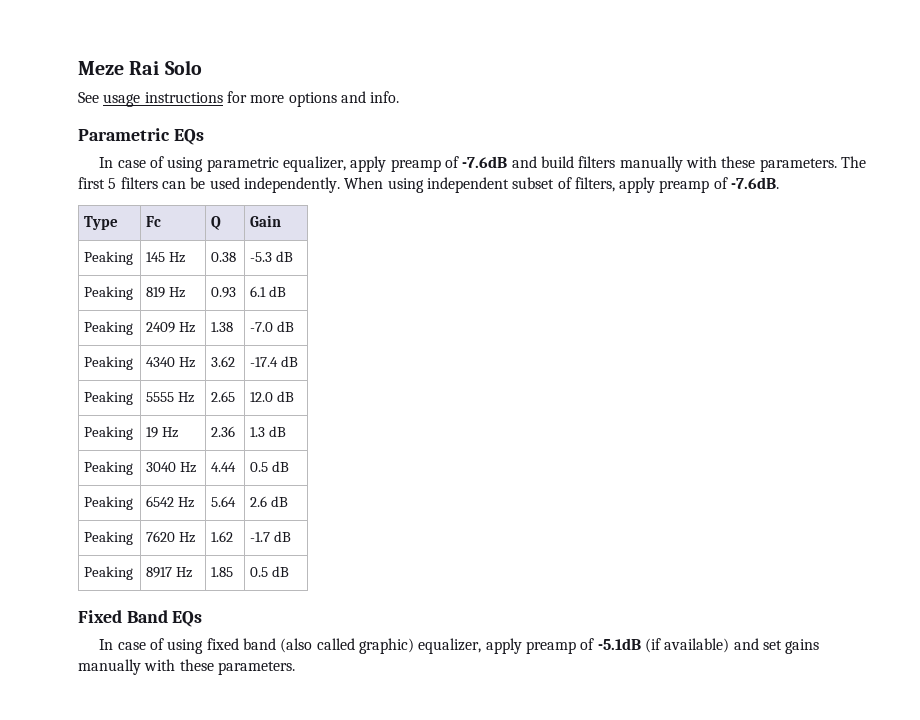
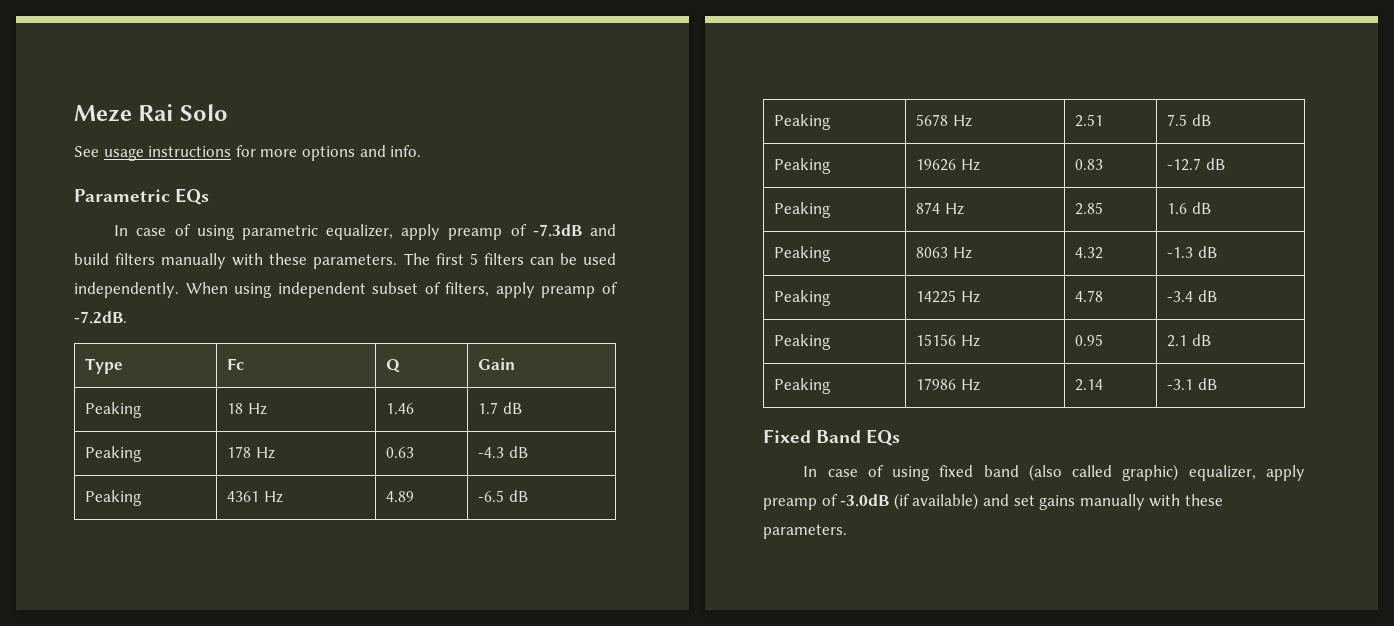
- In case of using parametric equalizer, apply preamp of -7.6dB and build filters manually with these parameters.
+ In case of using parametric equalizer, apply preamp of -7.3dB and build filters manually with these parameters.
- When using independent subset of filters, apply preamp of -7.6dB.
+ When using independent subset of filters, apply preamp of -7.2dB.
- Peaking | 145 Hz | 0.38 | -5.3 dB
- Peaking | 819 Hz | 0.93 | 6.1 dB
- Peaking | 2409 Hz | 1.38 | -7.0 dB
- Peaking | 4340 Hz | 3.62 | -17.4 dB
- Peaking | 5555 Hz | 2.65 | 12.0 dB
- Peaking | 19 Hz | 2.36 | 1.3 dB
- Peaking | 3040 Hz | 4.44 | 0.5 dB
- Peaking | 6542 Hz | 5.64 | 2.6 dB
- Peaking | 7620 Hz | 1.62 | -1.7 dB
- Peaking | 8917 Hz | 1.85 | 0.5 dB
+ Peaking | 18 Hz | 1.46 | 1.7 dB
+ Peaking | 178 Hz | 0.63 | -4.3 dB
+ Peaking | 4361 Hz | 4.89 | -6.5 dB
+ Peaking | 5678 Hz | 2.51 | 7.5 dB
+ Peaking | 19626 Hz | 0.83 | -12.7 dB
+ Peaking | 874 Hz | 2.85 | 1.6 dB
+ Peaking | 8063 Hz | 4.32 | -1.3 dB
+ Peaking | 14225 Hz | 4.78 | -3.4 dB
+ Peaking | 15156 Hz | 0.95 | 2.1 dB
+ Peaking | 17986 Hz | 2.14 | -3.1 dB
- In case of using fixed band (also called graphic) equalizer, apply preamp of -5.1dB (if available) and set gains manually with these parameters.
+ In case of using fixed band (also called graphic) equalizer, apply preamp of -3.0dB (if available) and set gains manually with these parameters.

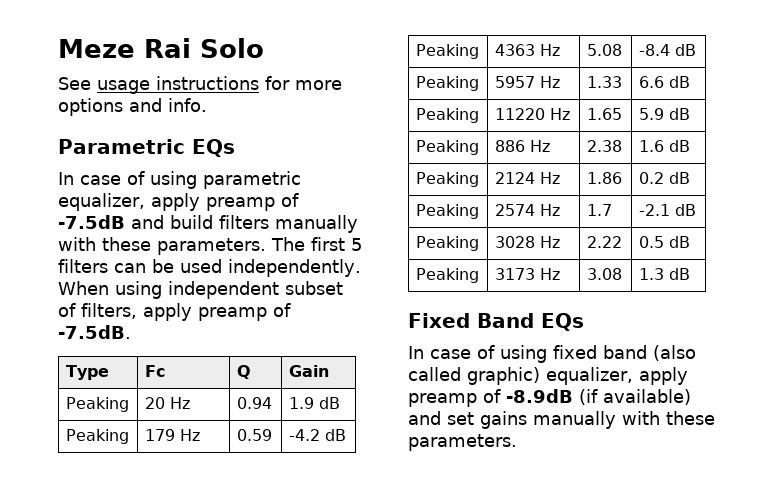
- In case of using parametric equalizer, apply preamp of -7.3dB and build filters manually with these parameters.
+ In case of using parametric equalizer, apply preamp of -7.5dB and build filters manually with these parameters.
- When using independent subset of filters, apply preamp of -7.2dB.
+ When using independent subset of filters, apply preamp of -7.5dB.
- Peaking | 18 Hz | 1.46 | 1.7 dB
- Peaking | 178 Hz | 0.63 | -4.3 dB
- Peaking | 4361 Hz | 4.89 | -6.5 dB
- Peaking | 5678 Hz | 2.51 | 7.5 dB
- Peaking | 19626 Hz | 0.83 | -12.7 dB
- Peaking | 874 Hz | 2.85 | 1.6 dB
+ Peaking | 20 Hz | 0.94 | 1.9 dB
+ Peaking | 179 Hz | 0.59 | -4.2 dB
+ Peaking | 4363 Hz | 5.08 | -8.4 dB
+ Peaking | 5957 Hz | 1.33 | 6.6 dB
+ Peaking | 11220 Hz | 1.65 | 5.9 dB
+ Peaking | 886 Hz | 2.38 | 1.6 dB
- Peaking | 8063 Hz | 4.32 | -1.3 dB
- Peaking | 14225 Hz | 4.78 | -3.4 dB
- Peaking | 15156 Hz | 0.95 | 2.1 dB
- Peaking | 17986 Hz | 2.14 | -3.1 dB
+ Peaking | 2124 Hz | 1.86 | 0.2 dB
+ Peaking | 2574 Hz | 1.7 | -2.1 dB
+ Peaking | 3028 Hz | 2.22 | 0.5 dB
+ Peaking | 3173 Hz | 3.08 | 1.3 dB
- In case of using fixed band (also called graphic) equalizer, apply preamp of -3.0dB (if available) and set gains manually with these parameters.
+ In case of using fixed band (also called graphic) equalizer, apply preamp of -8.9dB (if available) and set gains manually with these parameters.

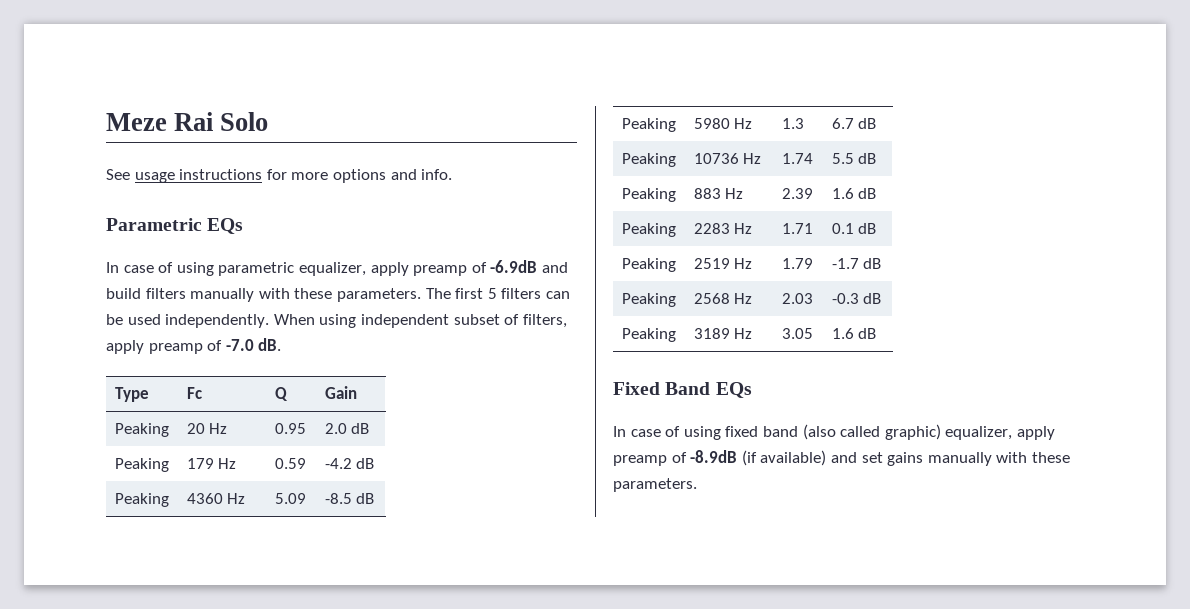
- In case of using parametric equalizer, apply preamp of -7.5dB and build filters manually with these parameters.
+ In case of using parametric equalizer, apply preamp of -6.9dB and build filters manually with these parameters.
- When using independent subset of filters, apply preamp of -7.5dB.
+ When using independent subset of filters, apply preamp of -7.0 dB.
- Peaking | 20 Hz | 0.94 | 1.9 dB
+ Peaking | 20 Hz | 0.95 | 2.0 dB
- Peaking | 4363 Hz | 5.08 | -8.4 dB
- Peaking | 5957 Hz | 1.33 | 6.6 dB
- Peaking | 11220 Hz | 1.65 | 5.9 dB
- Peaking | 886 Hz | 2.38 | 1.6 dB
+ Peaking | 4360 Hz | 5.09 | -8.5 dB
+ Peaking | 5980 Hz | 1.3 | 6.7 dB
+ Peaking | 10736 Hz | 1.74 | 5.5 dB
+ Peaking | 883 Hz | 2.39 | 1.6 dB
- Peaking | 2124 Hz | 1.86 | 0.2 dB
- Peaking | 2574 Hz | 1.7 | -2.1 dB
- Peaking | 3028 Hz | 2.22 | 0.5 dB
- Peaking | 3173 Hz | 3.08 | 1.3 dB
+ Peaking | 2283 Hz | 1.71 | 0.1 dB
+ Peaking | 2519 Hz | 1.79 | -1.7 dB
+ Peaking | 2568 Hz | 2.03 | -0.3 dB
+ Peaking | 3189 Hz | 3.05 | 1.6 dB

